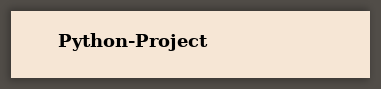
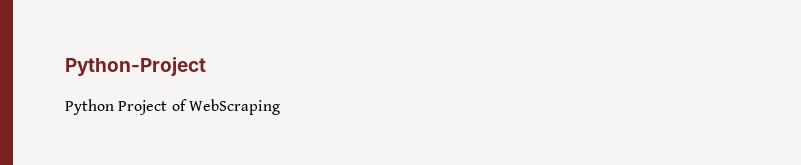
+ Python Project of WebScraping

